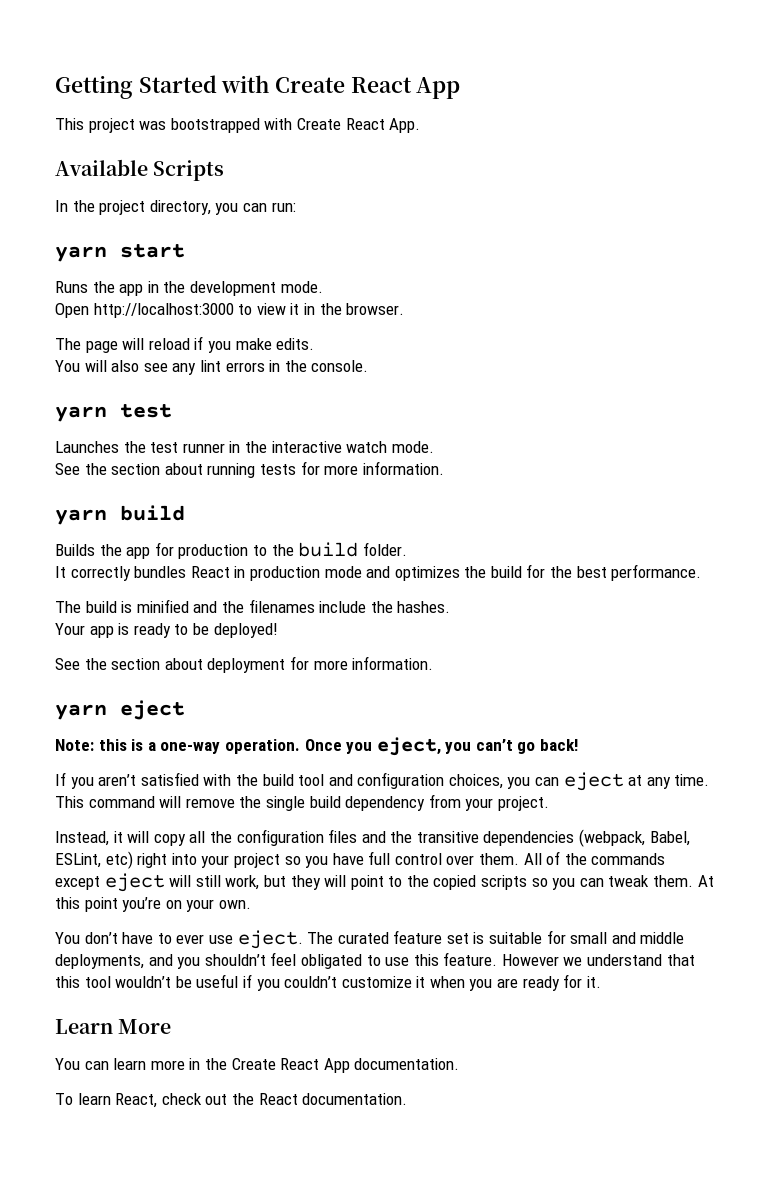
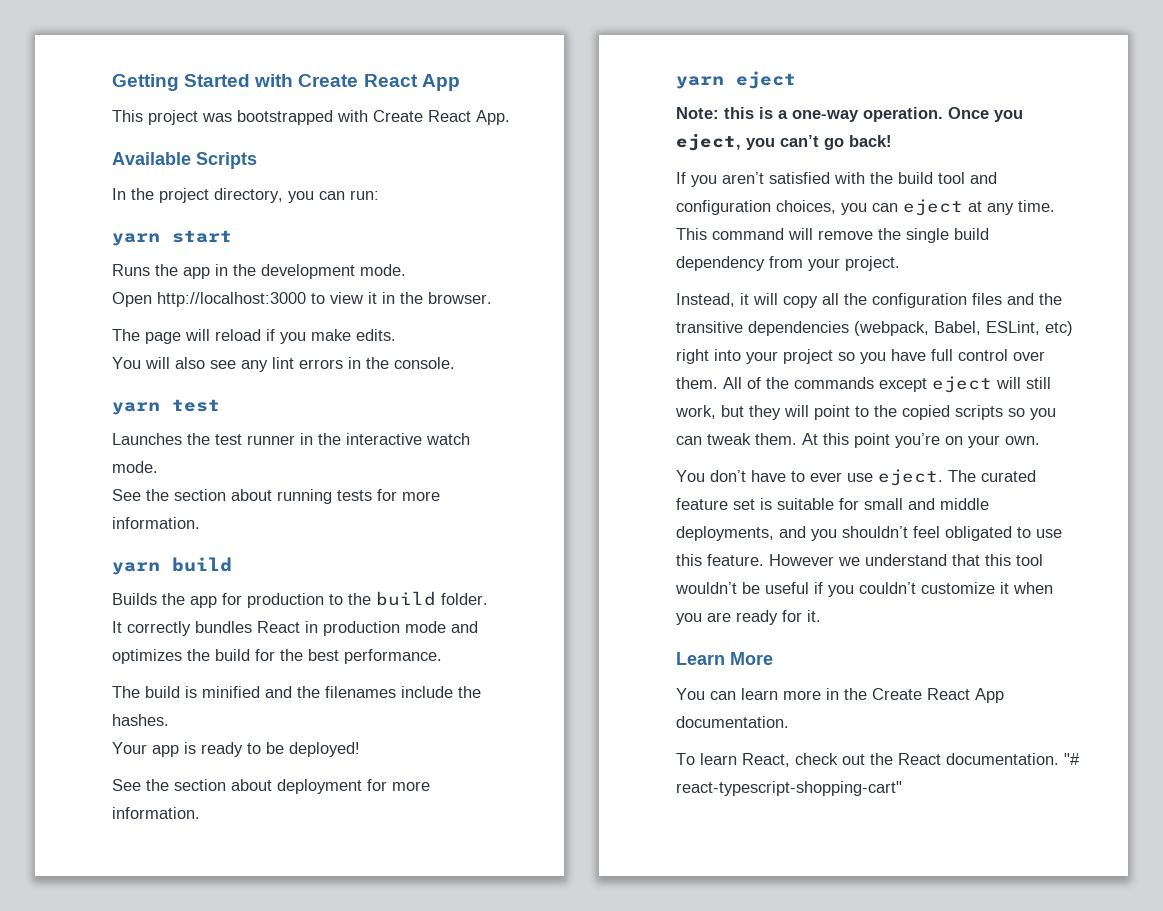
+ "# react-typescript-shopping-cart"

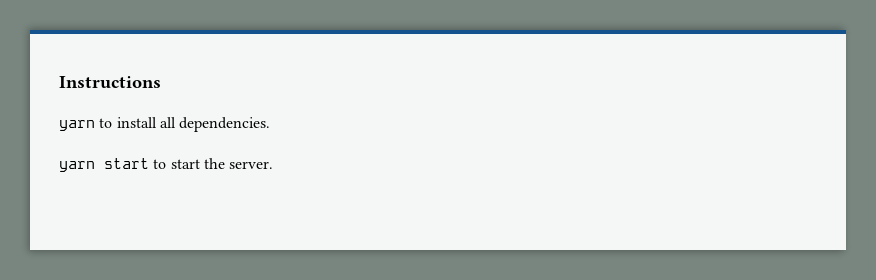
- Getting Started with Create React App
- This project was bootstrapped with Create React App.
- Available Scripts
- In the project directory, you can run:
- yarn start
- Runs the app in the development mode.
- Open http://localhost:3000 to view it in the browser.
- The page will reload if you make edits.
- You will also see any lint errors in the console.
- yarn test
- Launches the test runner in the interactive watch mode.
- See the section about running tests for more information.
- yarn build
- Builds the app for production to the build folder.
- It correctly bundles React in production mode and optimizes the build for the best performance.
- The build is minified and the filenames include the hashes.
- Your app is ready to be deployed!
- See the section about deployment for more information.
- yarn eject
- Note: this is a one-way operation. Once you eject, you can’t go back!
- If you aren’t satisfied with the build tool and configuration choices, you can eject at any time. This command will remove the single build dependency from your project.
- Instead, it will copy all the configuration files and the transitive dependencies (webpack, Babel, ESLint, etc) right into your project so you have full control over them. All of the commands except eject will still work, but they will point to the copied scripts so you can tweak them. At this point you’re on your own.
- You don’t have to ever use eject. The curated feature set is suitable for small and middle deployments, and you shouldn’t feel obligated to use this feature. However we understand that this tool wouldn’t be useful if you couldn’t customize it when you are ready for it.
- Learn More
- You can learn more in the Create React App documentation.
- To learn React, check out the React documentation. "# react-typescript-shopping-cart"
+ Instructions
+ yarn to install all dependencies.
+ yarn start to start the server.

